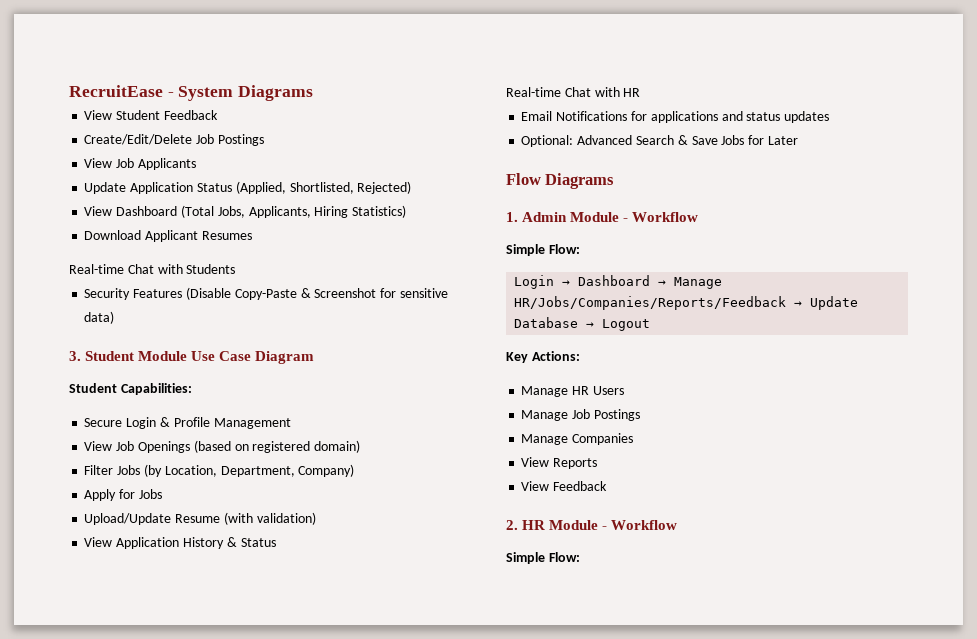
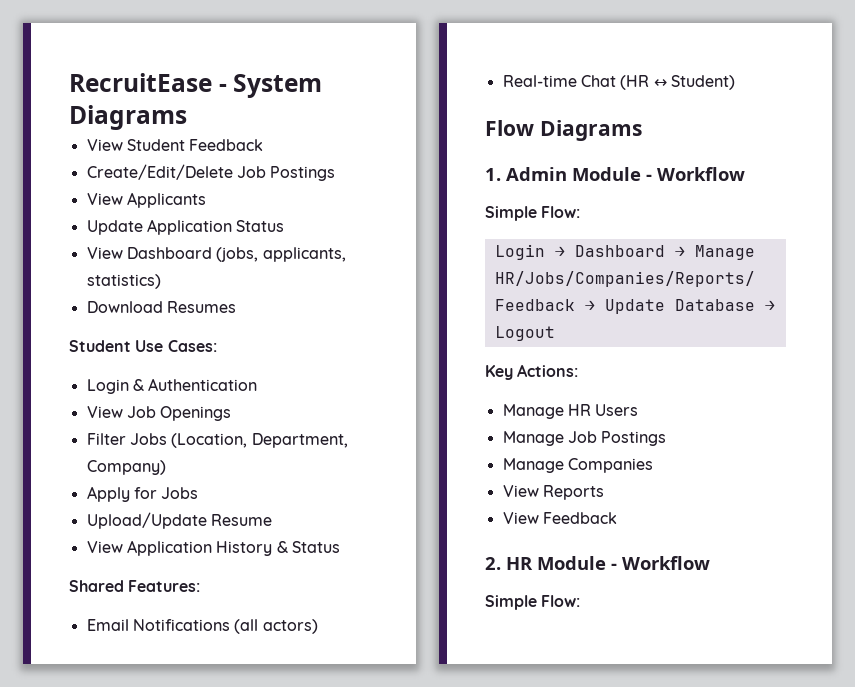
- View Job Applicants
+ View Applicants
- Update Application Status (Applied, Shortlisted, Rejected)
+ Update Application Status
- View Dashboard (Total Jobs, Applicants, Hiring Statistics)
+ View Dashboard (jobs, applicants, statistics)
- Download Applicant Resumes
+ Download Resumes
- Real-time Chat with Students
- Security Features (Disable Copy-Paste & Screenshot for sensitive data)
- 3. Student Module Use Case Diagram
- Student Capabilities:
- Secure Login & Profile Management
+ Student Use Cases:
+ Login & Authentication
- View Job Openings (based on registered domain)
+ View Job Openings
- Filter Jobs (by Location, Department, Company)
+ Filter Jobs (Location, Department, Company)
- Upload/Update Resume (with validation)
+ Upload/Update Resume
- Real-time Chat with HR
- Email Notifications for applications and status updates
- Optional: Advanced Search & Save Jobs for Later
+ Shared Features:
+ Email Notifications (all actors)
+ Real-time Chat (HR ↔ Student)

